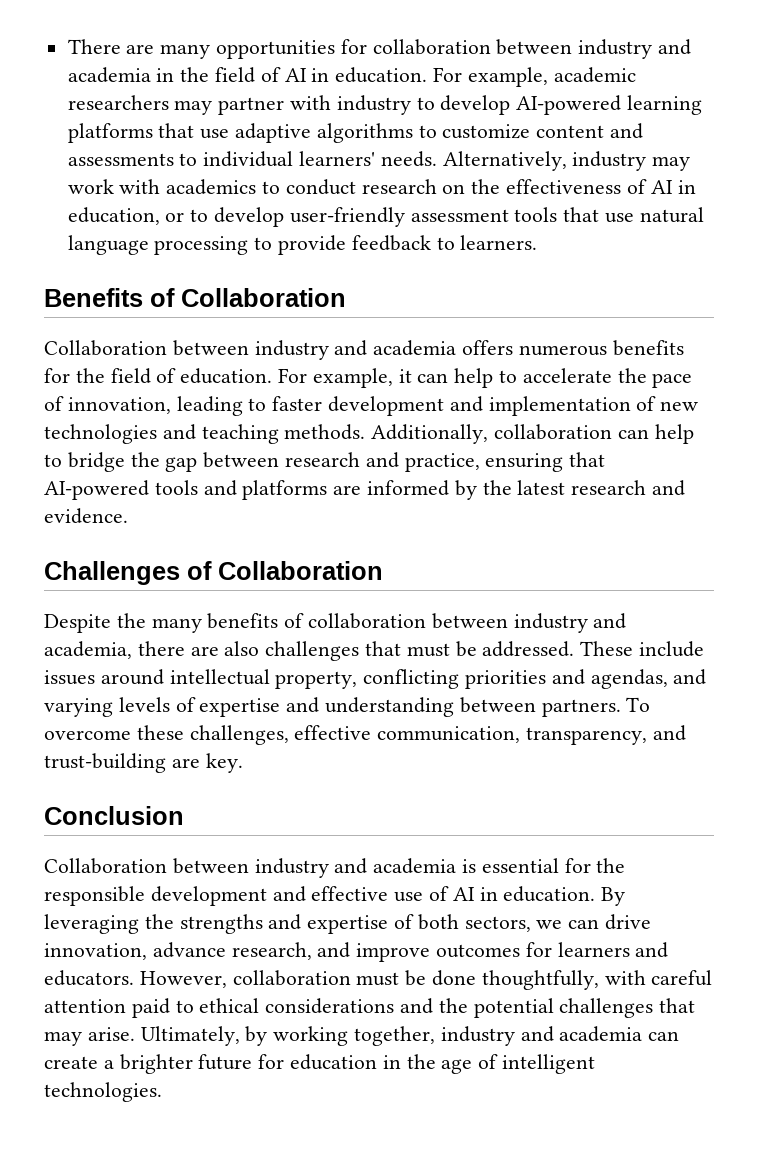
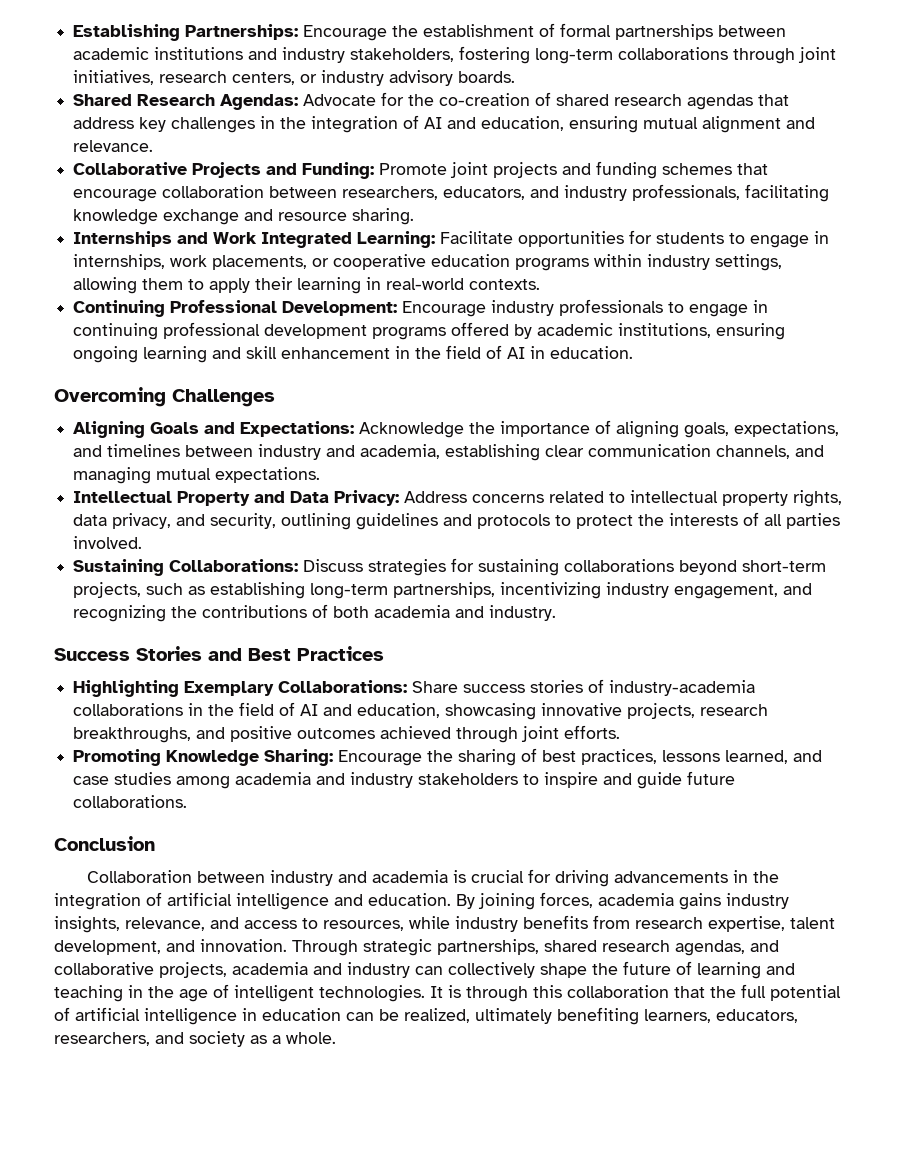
- There are many opportunities for collaboration between industry and academia in the field of AI in education. For example, academic researchers may partner with industry to develop AI-powered learning platforms that use adaptive algorithms to customize content and assessments to individual learners' needs. Alternatively, industry may work with academics to conduct research on the effectiveness of AI in education, or to develop user-friendly assessment tools that use natural language processing to provide feedback to learners.
- Benefits of Collaboration
- Collaboration between industry and academia offers numerous benefits for the field of education. For example, it can help to accelerate the pace of innovation, leading to faster development and implementation of new technologies and teaching methods. Additionally, collaboration can help to bridge the gap between research and practice, ensuring that AI-powered tools and platforms are informed by the latest research and evidence.
- Challenges of Collaboration
- Despite the many benefits of collaboration between industry and academia, there are also challenges that must be addressed. These include issues around intellectual property, conflicting priorities and agendas, and varying levels of expertise and understanding between partners. To overcome these challenges, effective communication, transparency, and trust-building are key.
+ Establishing Partnerships: Encourage the establishment of formal partnerships between academic institutions and industry stakeholders, fostering long-term collaborations through joint initiatives, research centers, or industry advisory boards.
+ Shared Research Agendas: Advocate for the co-creation of shared research agendas that address key challenges in the integration of AI and education, ensuring mutual alignment and relevance.
+ Collaborative Projects and Funding: Promote joint projects and funding schemes that encourage collaboration between researchers, educators, and industry professionals, facilitating knowledge exchange and resource sharing.
+ Internships and Work Integrated Learning: Facilitate opportunities for students to engage in internships, work placements, or cooperative education programs within industry settings, allowing them to apply their learning in real-world contexts.
+ Continuing Professional Development: Encourage industry professionals to engage in continuing professional development programs offered by academic institutions, ensuring ongoing learning and skill enhancement in the field of AI in education.
+ Overcoming Challenges
+ Aligning Goals and Expectations: Acknowledge the importance of aligning goals, expectations, and timelines between industry and academia, establishing clear communication channels, and managing mutual expectations.
+ Intellectual Property and Data Privacy: Address concerns related to intellectual property rights, data privacy, and security, outlining guidelines and protocols to protect the interests of all parties involved.
+ Sustaining Collaborations: Discuss strategies for sustaining collaborations beyond short-term projects, such as establishing long-term partnerships, incentivizing industry engagement, and recognizing the contributions of both academia and industry.
+ Success Stories and Best Practices
+ Highlighting Exemplary Collaborations: Share success stories of industry-academia collaborations in the field of AI and education, showcasing innovative projects, research breakthroughs, and positive outcomes achieved through joint efforts.
+ Promoting Knowledge Sharing: Encourage the sharing of best practices, lessons learned, and case studies among academia and industry stakeholders to inspire and guide future collaborations.
- Collaboration between industry and academia is essential for the responsible development and effective use of AI in education. By leveraging the strengths and expertise of both sectors, we can drive innovation, advance research, and improve outcomes for learners and educators. However, collaboration must be done thoughtfully, with careful attention paid to ethical considerations and the potential challenges that may arise. Ultimately, by working together, industry and academia can create a brighter future for education in the age of intelligent technologies.
+ Collaboration between industry and academia is crucial for driving advancements in the integration of artificial intelligence and education. By joining forces, academia gains industry insights, relevance, and access to resources, while industry benefits from research expertise, talent development, and innovation. Through strategic partnerships, shared research agendas, and collaborative projects, academia and industry can collectively shape the future of learning and teaching in the age of intelligent technologies.
+ It is through this collaboration that the full potential of artificial intelligence in education can be realized, ultimately benefiting learners, educators, researchers, and society as a whole.

